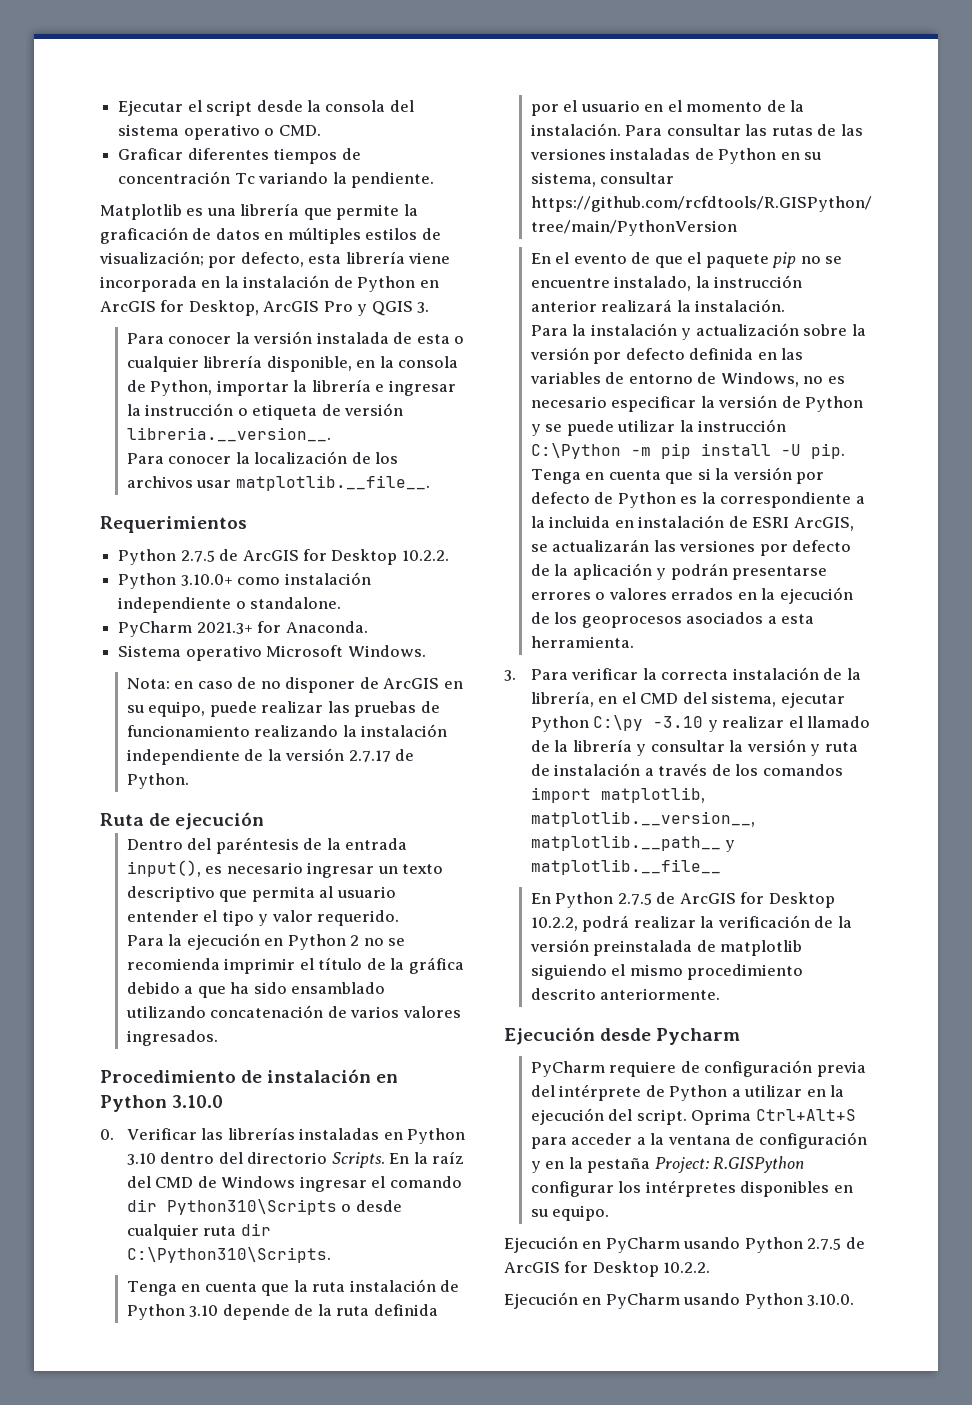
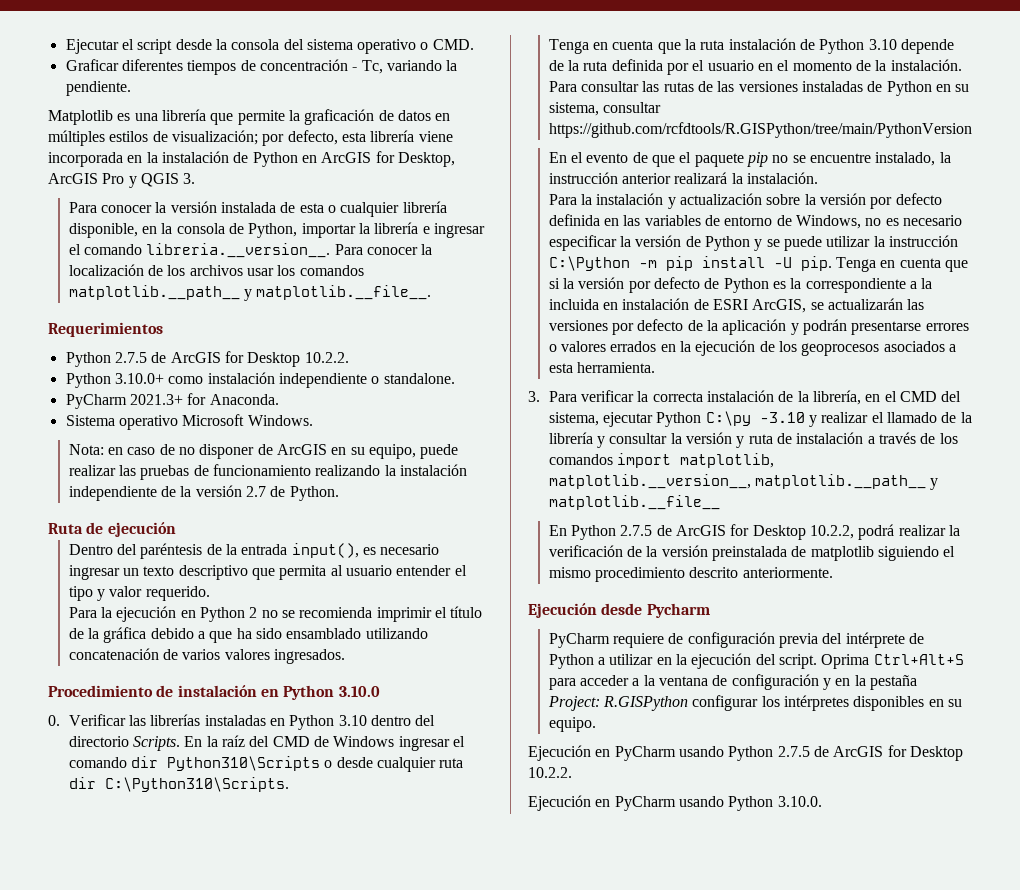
- Graficar diferentes tiempos de concentración Tc variando la pendiente.
+ Graficar diferentes tiempos de concentración - Tc, variando la pendiente.
- Para conocer la versión instalada de esta o cualquier librería disponible, en la consola de Python, importar la librería e ingresar la instrucción o etiqueta de versión libreria.__version__.
- Para conocer la localización de los archivos usar matplotlib.__file__.
+ Para conocer la versión instalada de esta o cualquier librería disponible, en la consola de Python, importar la librería e ingresar el comando libreria.__version__. Para conocer la localización de los archivos usar los comandos matplotlib.__path__ y matplotlib.__file__.
- Nota: en caso de no disponer de ArcGIS en su equipo, puede realizar las pruebas de funcionamiento realizando la instalación independiente de la versión 2.7.17 de Python.
+ Nota: en caso de no disponer de ArcGIS en su equipo, puede realizar las pruebas de funcionamiento realizando la instalación independiente de la versión 2.7 de Python.

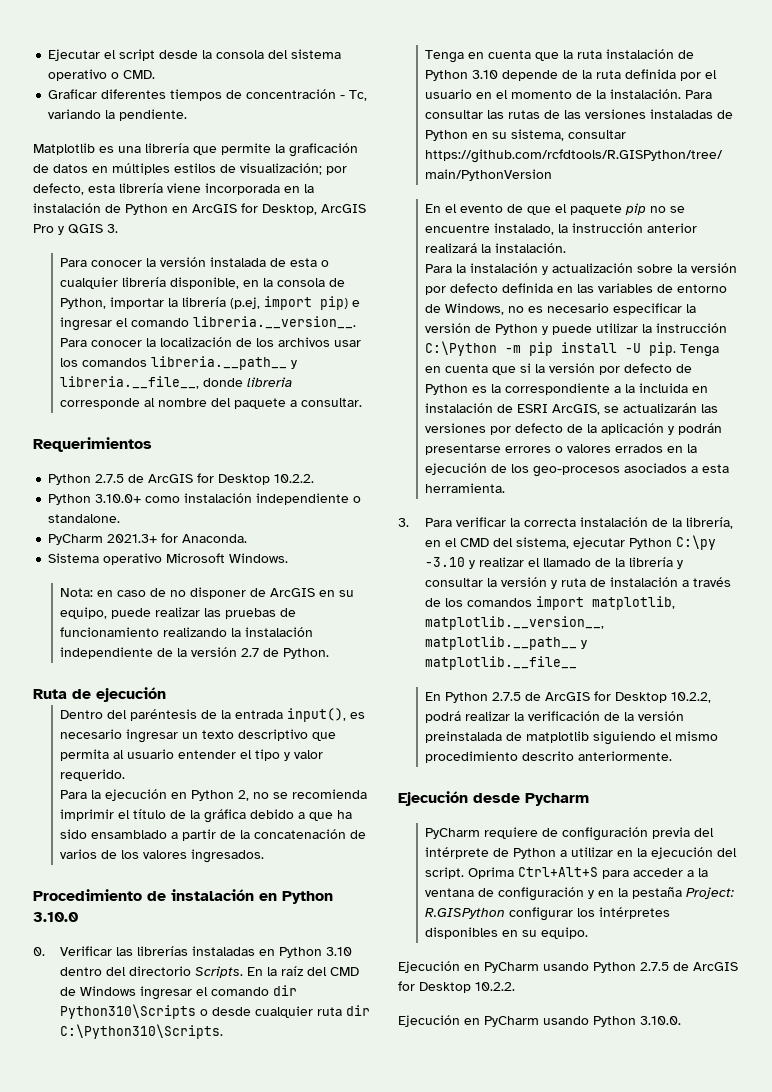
- Para conocer la versión instalada de esta o cualquier librería disponible, en la consola de Python, importar la librería e ingresar el comando libreria.__version__. Para conocer la localización de los archivos usar los comandos matplotlib.__path__ y matplotlib.__file__.
+ Para conocer la versión instalada de esta o cualquier librería disponible, en la consola de Python, importar la librería (p.ej, import pip) e ingresar el comando libreria.__version__. Para conocer la localización de los archivos usar los comandos libreria.__path__ y libreria.__file__, donde libreria corresponde al nombre del paquete a consultar.
- Para la ejecución en Python 2 no se recomienda imprimir el título de la gráfica debido a que ha sido ensamblado utilizando concatenación de varios valores ingresados.
+ Para la ejecución en Python 2, no se recomienda imprimir el título de la gráfica debido a que ha sido ensamblado a partir de la concatenación de varios de los valores ingresados.
- Para la instalación y actualización sobre la versión por defecto definida en las variables de entorno de Windows, no es necesario especificar la versión de Python y se puede utilizar la instrucción C:\Python -m pip install -U pip.
+ Para la instalación y actualización sobre la versión por defecto definida en las variables de entorno de Windows, no es necesario especificar la versión de Python y puede utilizar la instrucción C:\Python -m pip install -U pip.
- Tenga en cuenta que si la versión por defecto de Python es la correspondiente a la incluida en instalación de ESRI ArcGIS, se actualizarán las versiones por defecto de la aplicación y podrán presentarse errores o valores errados en la ejecución de los geoprocesos asociados a esta herramienta.
+ Tenga en cuenta que si la versión por defecto de Python es la correspondiente a la incluida en instalación de ESRI ArcGIS, se actualizarán las versiones por defecto de la aplicación y podrán presentarse errores o valores errados en la ejecución de los geo-procesos asociados a esta herramienta.

